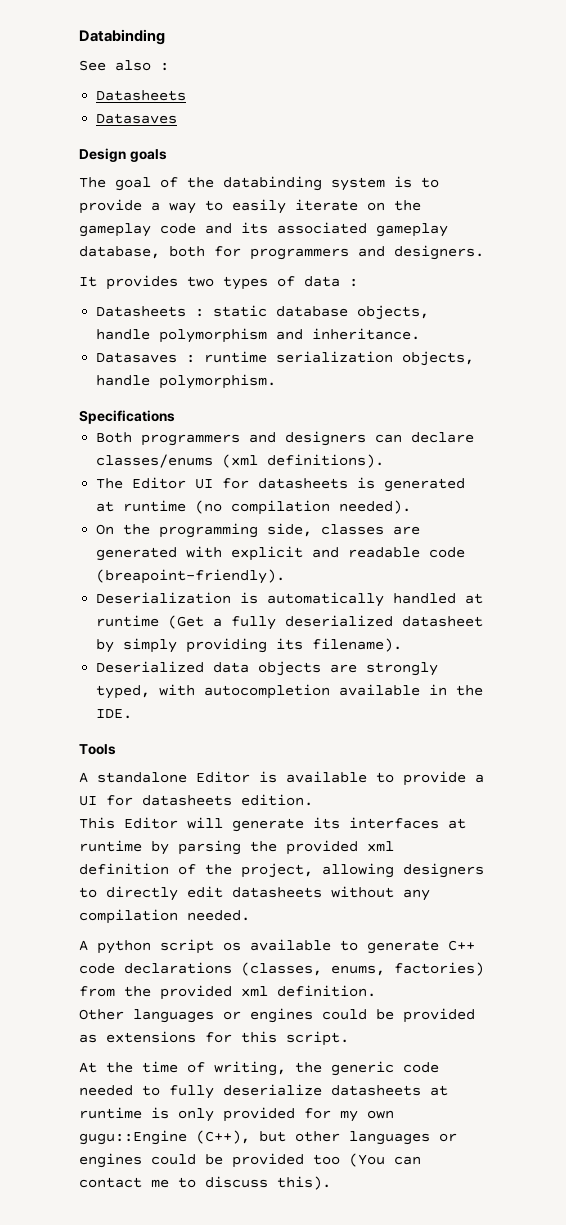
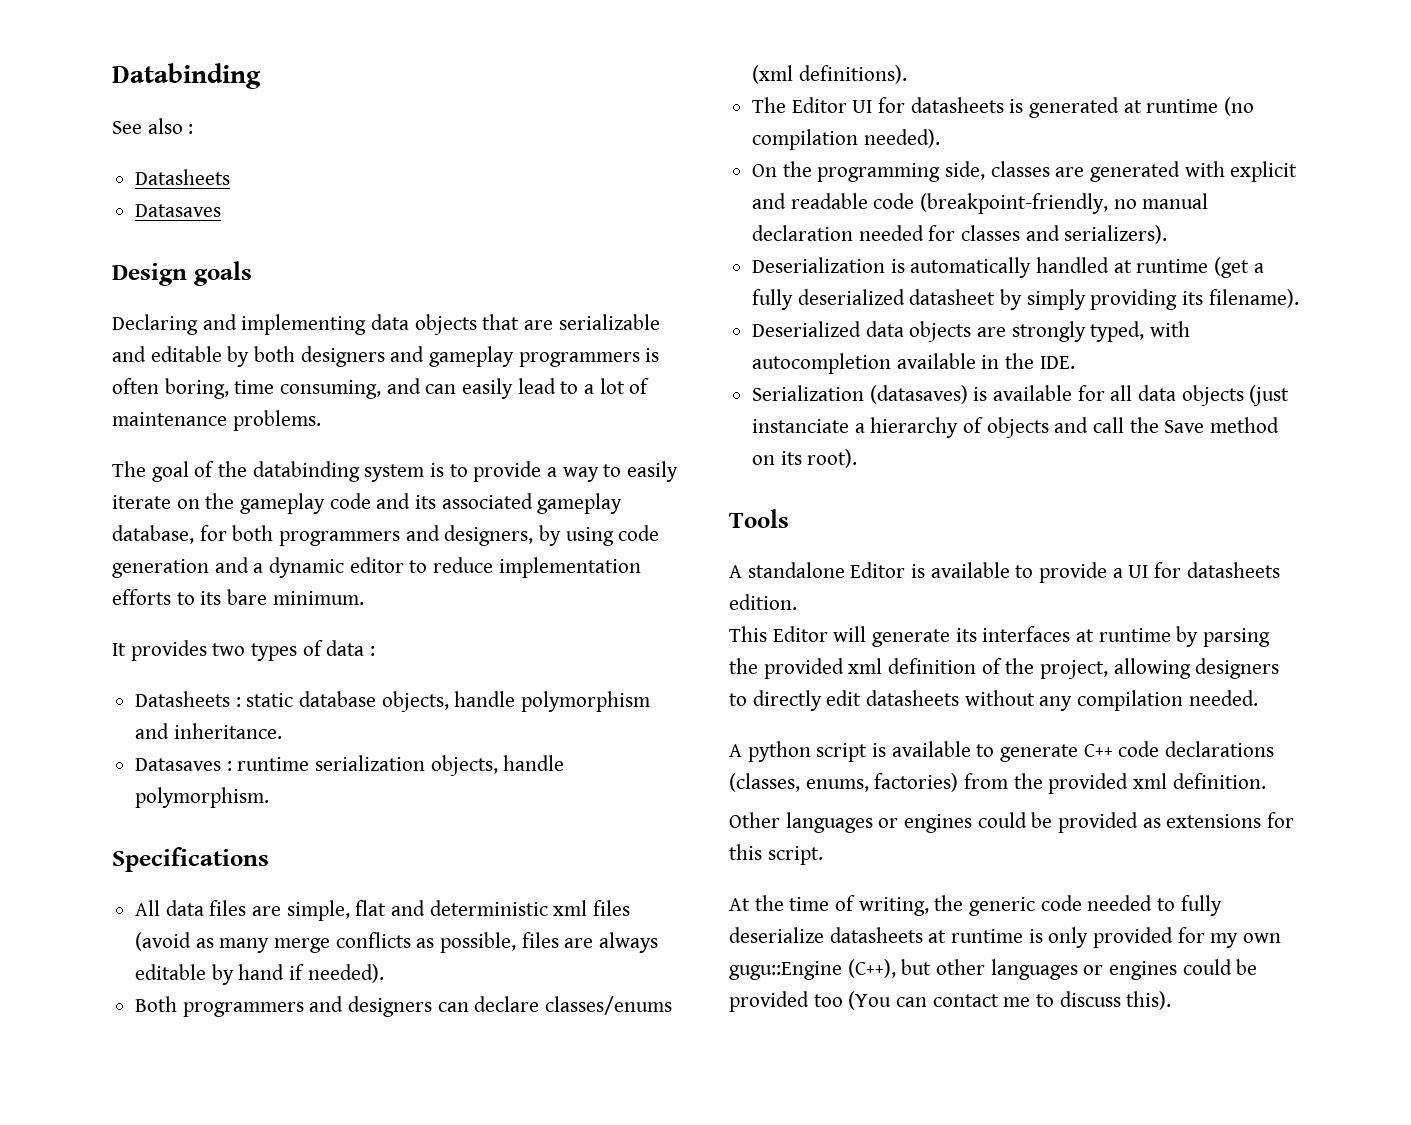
+ Declaring and implementing data objects that are serializable and editable by both designers and gameplay programmers is often boring, time consuming, and can easily lead to a lot of maintenance problems.
- The goal of the databinding system is to provide a way to easily iterate on the gameplay code and its associated gameplay database, both for programmers and designers.
+ The goal of the databinding system is to provide a way to easily iterate on the gameplay code and its associated gameplay database, for both programmers and designers, by using code generation and a dynamic editor to reduce implementation efforts to its bare minimum.
+ All data files are simple, flat and deterministic xml files (avoid as many merge conflicts as possible, files are always editable by hand if needed).
- On the programming side, classes are generated with explicit and readable code (breapoint-friendly).
+ On the programming side, classes are generated with explicit and readable code (breakpoint-friendly, no manual declaration needed for classes and serializers).
- Deserialization is automatically handled at runtime (Get a fully deserialized datasheet by simply providing its filename).
+ Deserialization is automatically handled at runtime (get a fully deserialized datasheet by simply providing its filename).
+ Serialization (datasaves) is available for all data objects (just instanciate a hierarchy of objects and call the Save method on its root).
- A python script os available to generate C++ code declarations (classes, enums, factories) from the provided xml definition.
+ A python script is available to generate C++ code declarations (classes, enums, factories) from the provided xml definition.

